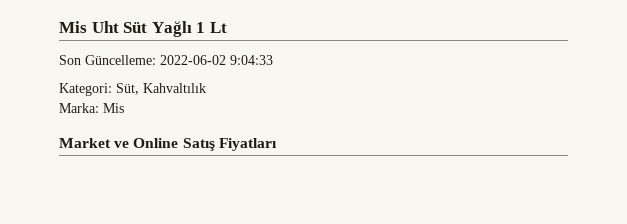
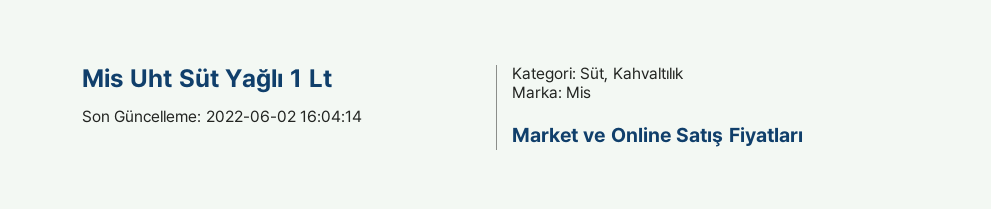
- Son Güncelleme: 2022-06-02 9:04:33
+ Son Güncelleme: 2022-06-02 16:04:14

